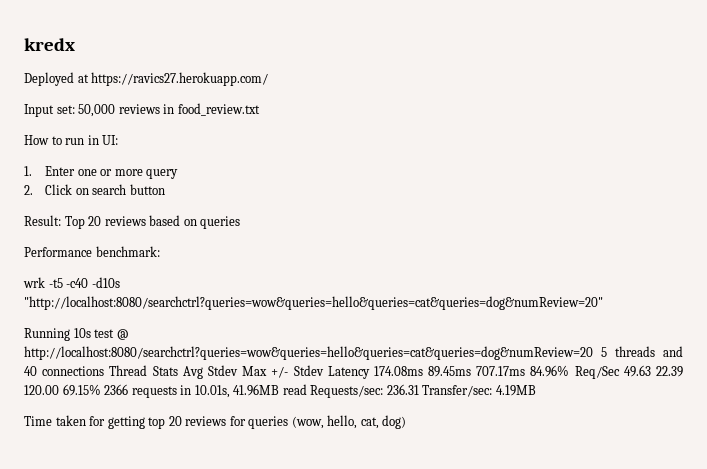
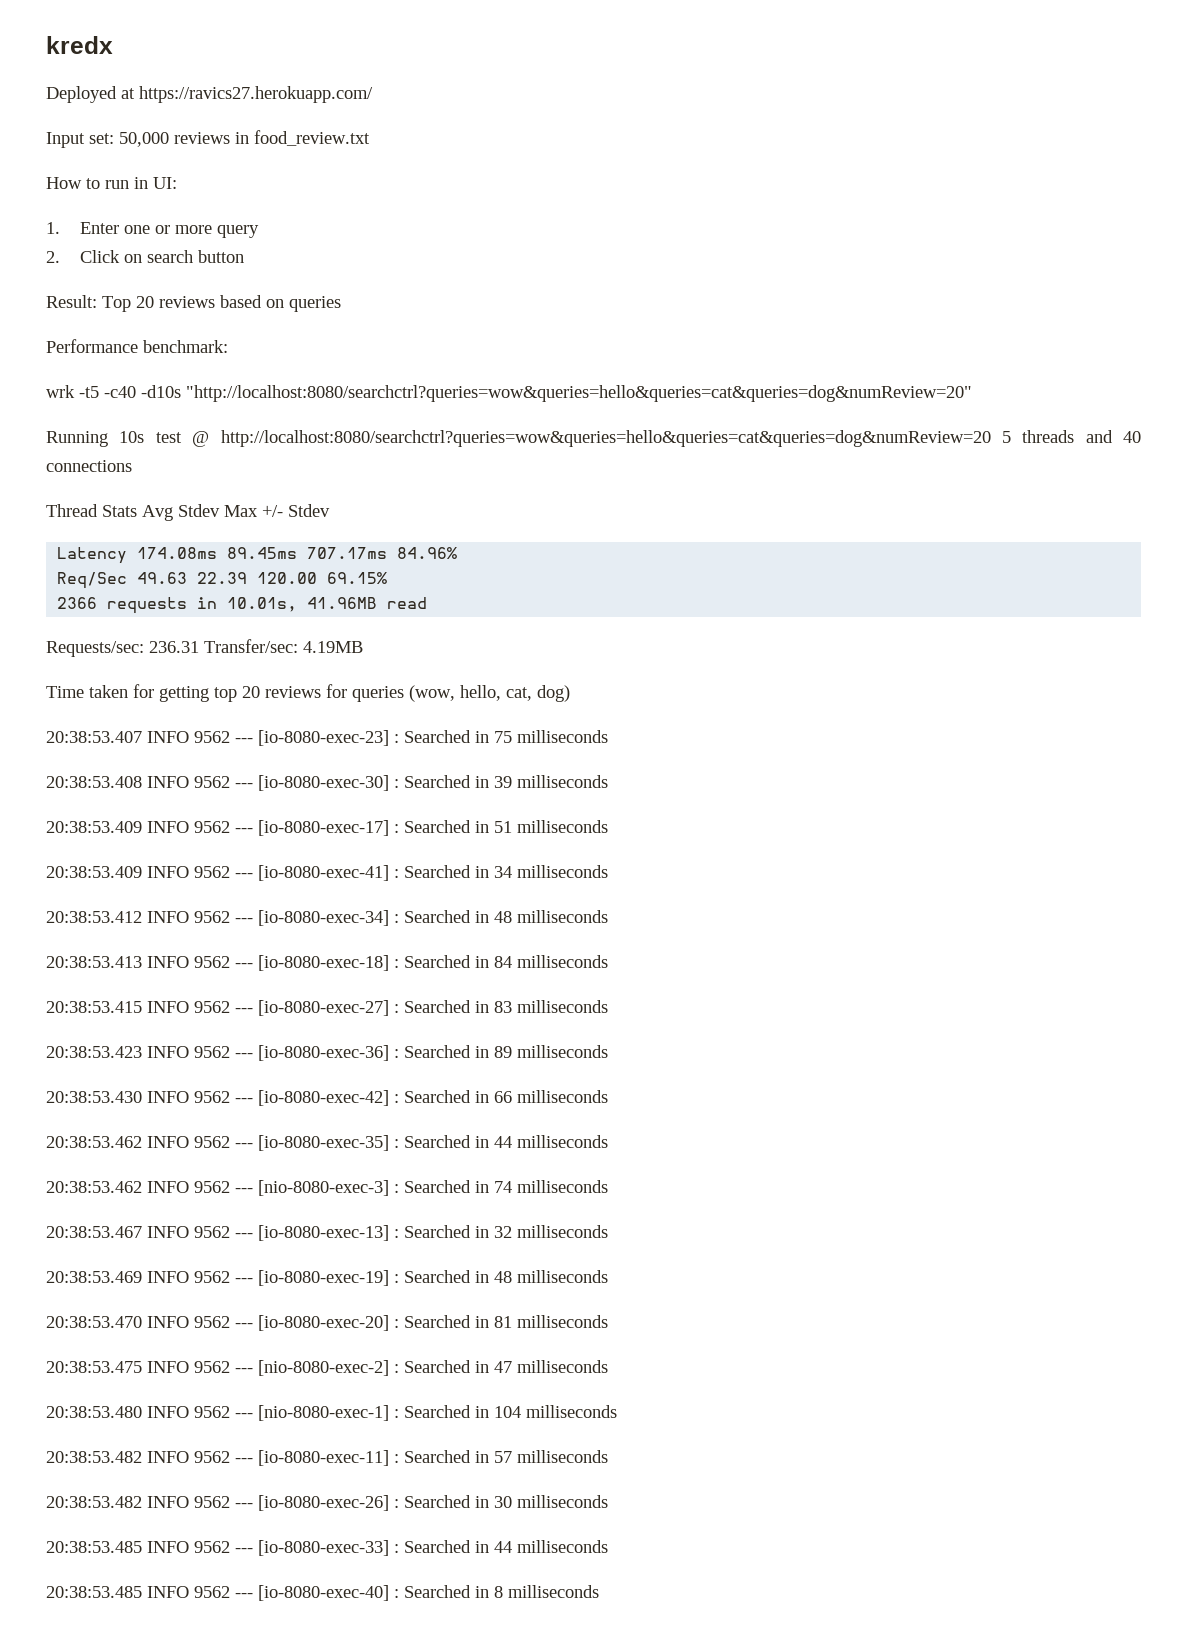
- Running 10s test @ http://localhost:8080/searchctrl?queries=wow&queries=hello&queries=cat&queries=dog&numReview=20 5 threads and 40 connections Thread Stats Avg Stdev Max +/- Stdev Latency 174.08ms 89.45ms 707.17ms 84.96% Req/Sec 49.63 22.39 120.00 69.15% 2366 requests in 10.01s, 41.96MB read Requests/sec: 236.31 Transfer/sec: 4.19MB
+ Running 10s test @ http://localhost:8080/searchctrl?queries=wow&queries=hello&queries=cat&queries=dog&numReview=20 5 threads and 40 connections
+ Thread Stats Avg Stdev Max +/- Stdev
+ Latency 174.08ms 89.45ms 707.17ms 84.96%
+ Req/Sec 49.63 22.39 120.00 69.15%
+ 2366 requests in 10.01s, 41.96MB read
+ Requests/sec: 236.31 Transfer/sec: 4.19MB
+ 20:38:53.407 INFO 9562 --- [io-8080-exec-23] : Searched in 75 milliseconds
+ 20:38:53.408 INFO 9562 --- [io-8080-exec-30] : Searched in 39 milliseconds
+ 20:38:53.409 INFO 9562 --- [io-8080-exec-17] : Searched in 51 milliseconds
+ 20:38:53.409 INFO 9562 --- [io-8080-exec-41] : Searched in 34 milliseconds
+ 20:38:53.412 INFO 9562 --- [io-8080-exec-34] : Searched in 48 milliseconds
+ 20:38:53.413 INFO 9562 --- [io-8080-exec-18] : Searched in 84 milliseconds
+ 20:38:53.415 INFO 9562 --- [io-8080-exec-27] : Searched in 83 milliseconds
+ 20:38:53.423 INFO 9562 --- [io-8080-exec-36] : Searched in 89 milliseconds
+ 20:38:53.430 INFO 9562 --- [io-8080-exec-42] : Searched in 66 milliseconds
+ 20:38:53.462 INFO 9562 --- [io-8080-exec-35] : Searched in 44 milliseconds
+ 20:38:53.462 INFO 9562 --- [nio-8080-exec-3] : Searched in 74 milliseconds
+ 20:38:53.467 INFO 9562 --- [io-8080-exec-13] : Searched in 32 milliseconds
+ 20:38:53.469 INFO 9562 --- [io-8080-exec-19] : Searched in 48 milliseconds
+ 20:38:53.470 INFO 9562 --- [io-8080-exec-20] : Searched in 81 milliseconds
+ 20:38:53.475 INFO 9562 --- [nio-8080-exec-2] : Searched in 47 milliseconds
+ 20:38:53.480 INFO 9562 --- [nio-8080-exec-1] : Searched in 104 milliseconds
+ 20:38:53.482 INFO 9562 --- [io-8080-exec-11] : Searched in 57 milliseconds
+ 20:38:53.482 INFO 9562 --- [io-8080-exec-26] : Searched in 30 milliseconds
+ 20:38:53.485 INFO 9562 --- [io-8080-exec-33] : Searched in 44 milliseconds
+ 20:38:53.485 INFO 9562 --- [io-8080-exec-40] : Searched in 8 milliseconds

